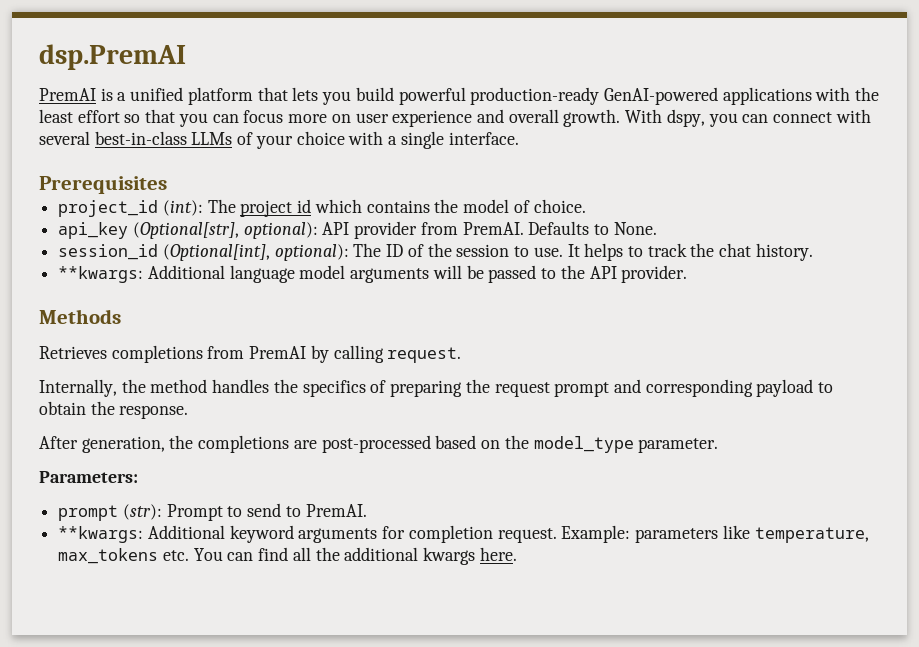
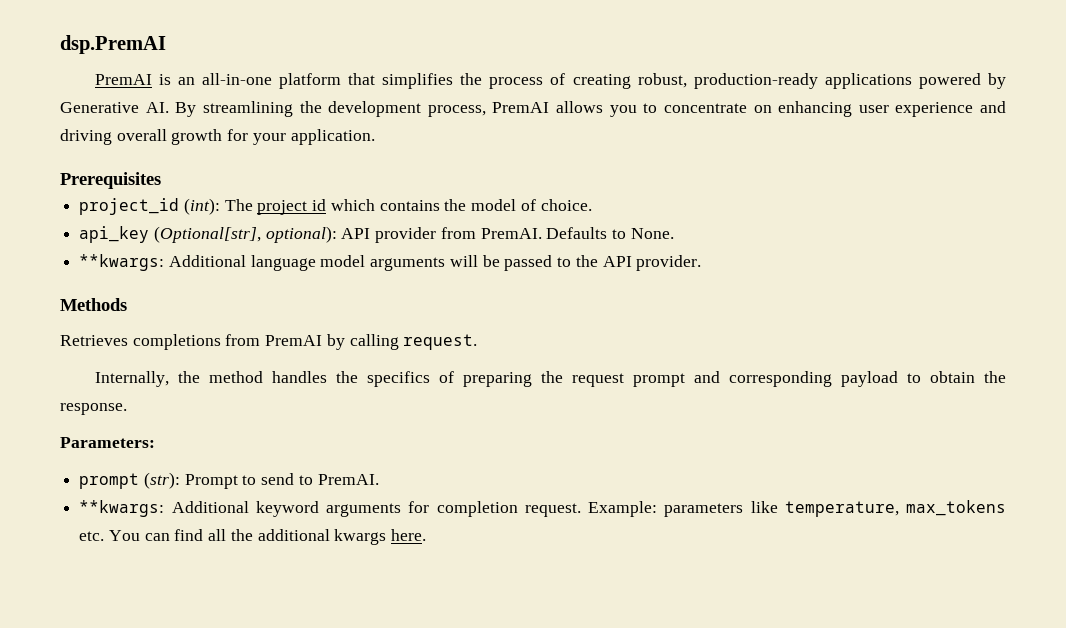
- PremAI is a unified platform that lets you build powerful production-ready GenAI-powered applications with the least effort so that you can focus more on user experience and overall growth. With dspy, you can connect with several best-in-class LLMs of your choice with a single interface.
+ PremAI is an all-in-one platform that simplifies the process of creating robust, production-ready applications powered by Generative AI. By streamlining the development process, PremAI allows you to concentrate on enhancing user experience and driving overall growth for your application.
- session_id (Optional[int], optional): The ID of the session to use. It helps to track the chat history.
- After generation, the completions are post-processed based on the model_type parameter.

